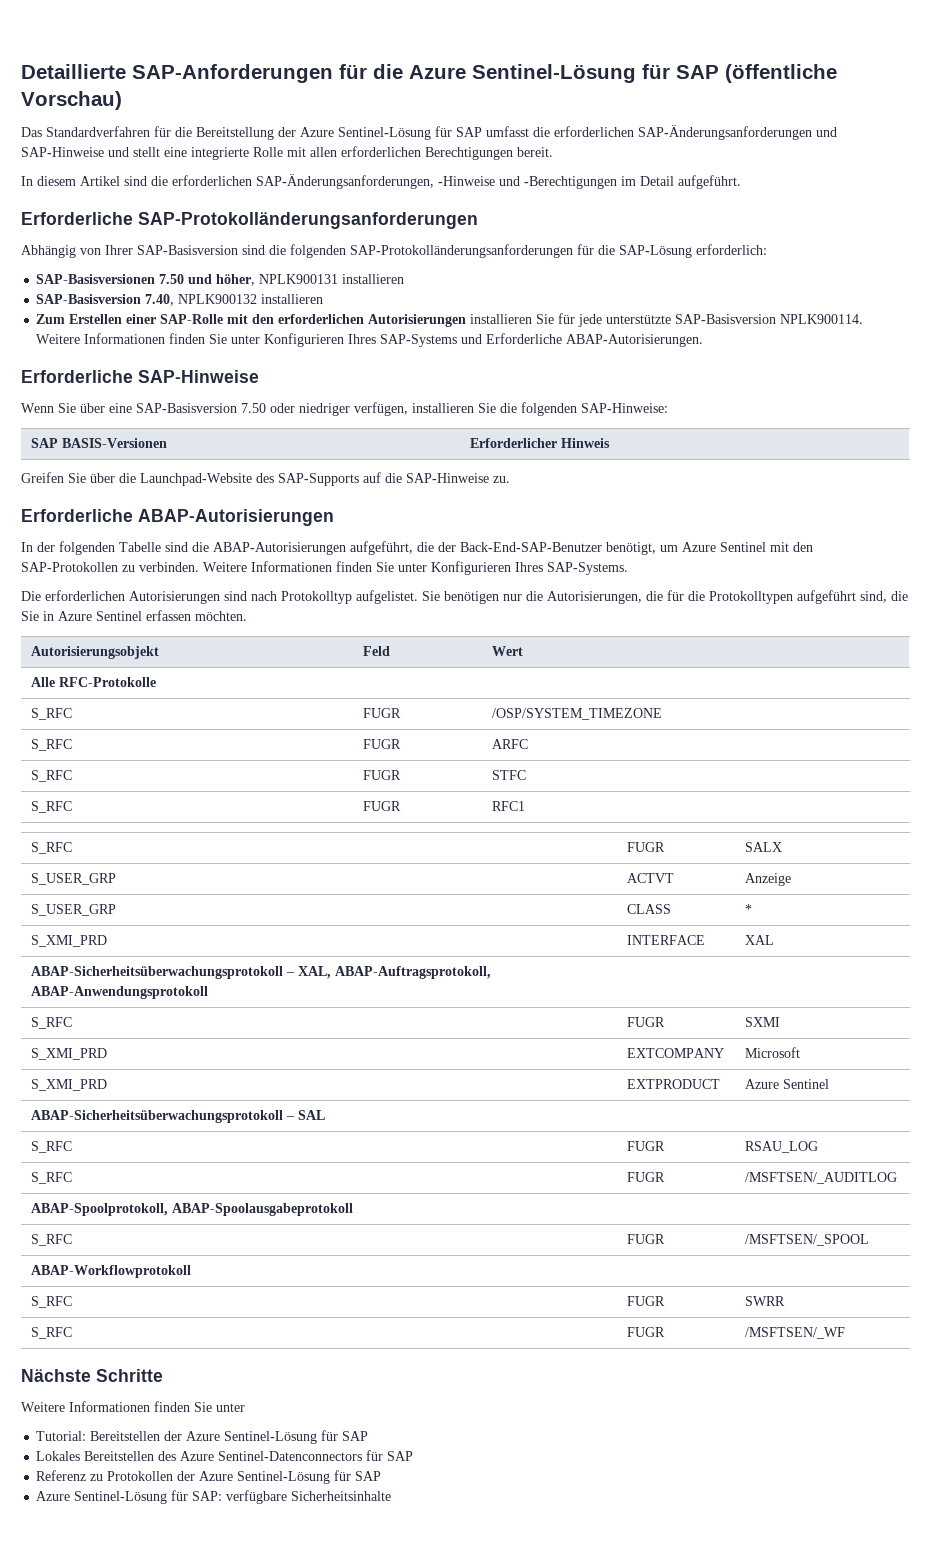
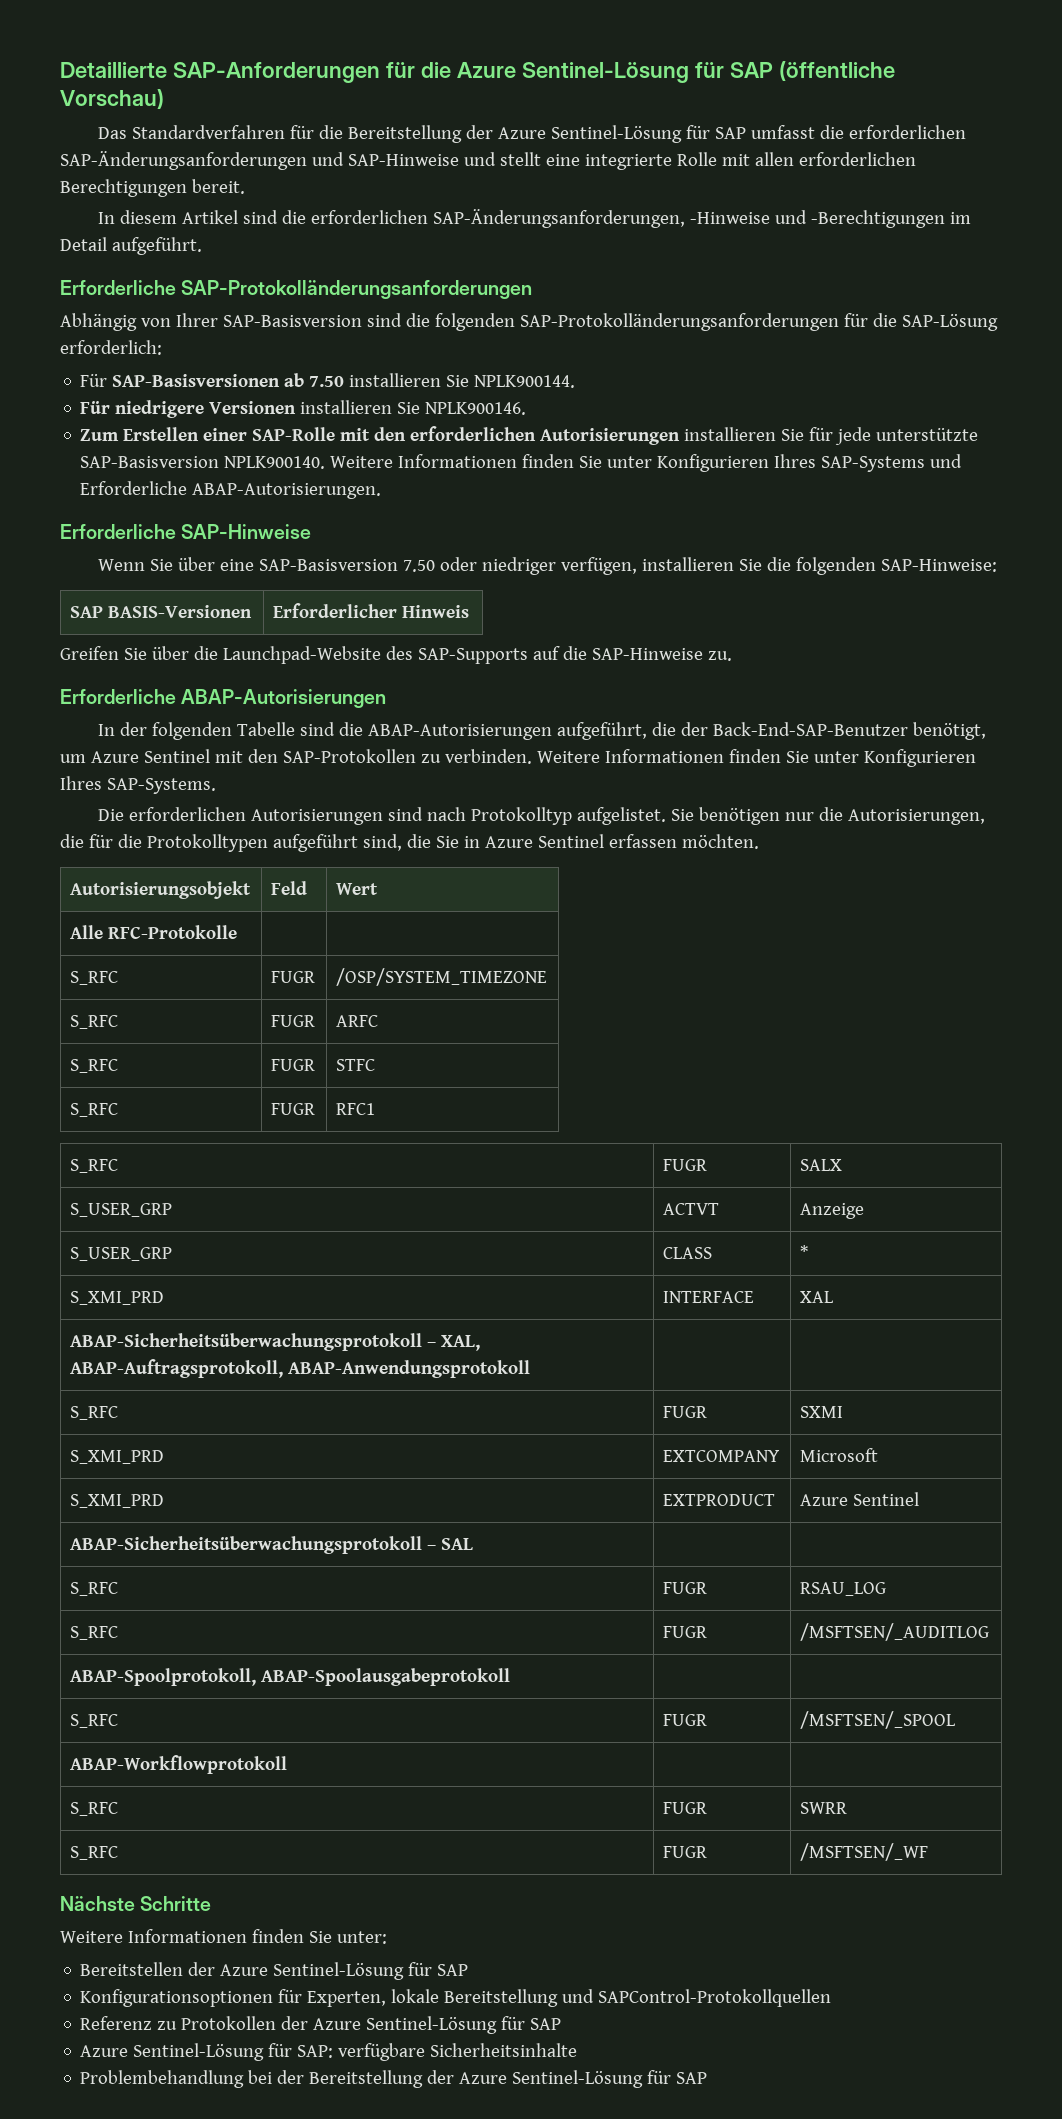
- SAP-Basisversionen 7.50 und höher, NPLK900131 installieren
- SAP-Basisversion 7.40, NPLK900132 installieren
+ Für SAP-Basisversionen ab 7.50 installieren Sie NPLK900144.
+ Für niedrigere Versionen installieren Sie NPLK900146.
- Zum Erstellen einer SAP-Rolle mit den erforderlichen Autorisierungen installieren Sie für jede unterstützte SAP-Basisversion NPLK900114.
+ Zum Erstellen einer SAP-Rolle mit den erforderlichen Autorisierungen installieren Sie für jede unterstützte SAP-Basisversion NPLK900140.
  Nächste Schritte
- Weitere Informationen finden Sie unter
- Tutorial: Bereitstellen der Azure Sentinel-Lösung für SAP
+ Weitere Informationen finden Sie unter:
+ Bereitstellen der Azure Sentinel-Lösung für SAP
- Lokales Bereitstellen des Azure Sentinel-Datenconnectors für SAP
+ Konfigurationsoptionen für Experten, lokale Bereitstellung und SAPControl-Protokollquellen
+ Problembehandlung bei der Bereitstellung der Azure Sentinel-Lösung für SAP

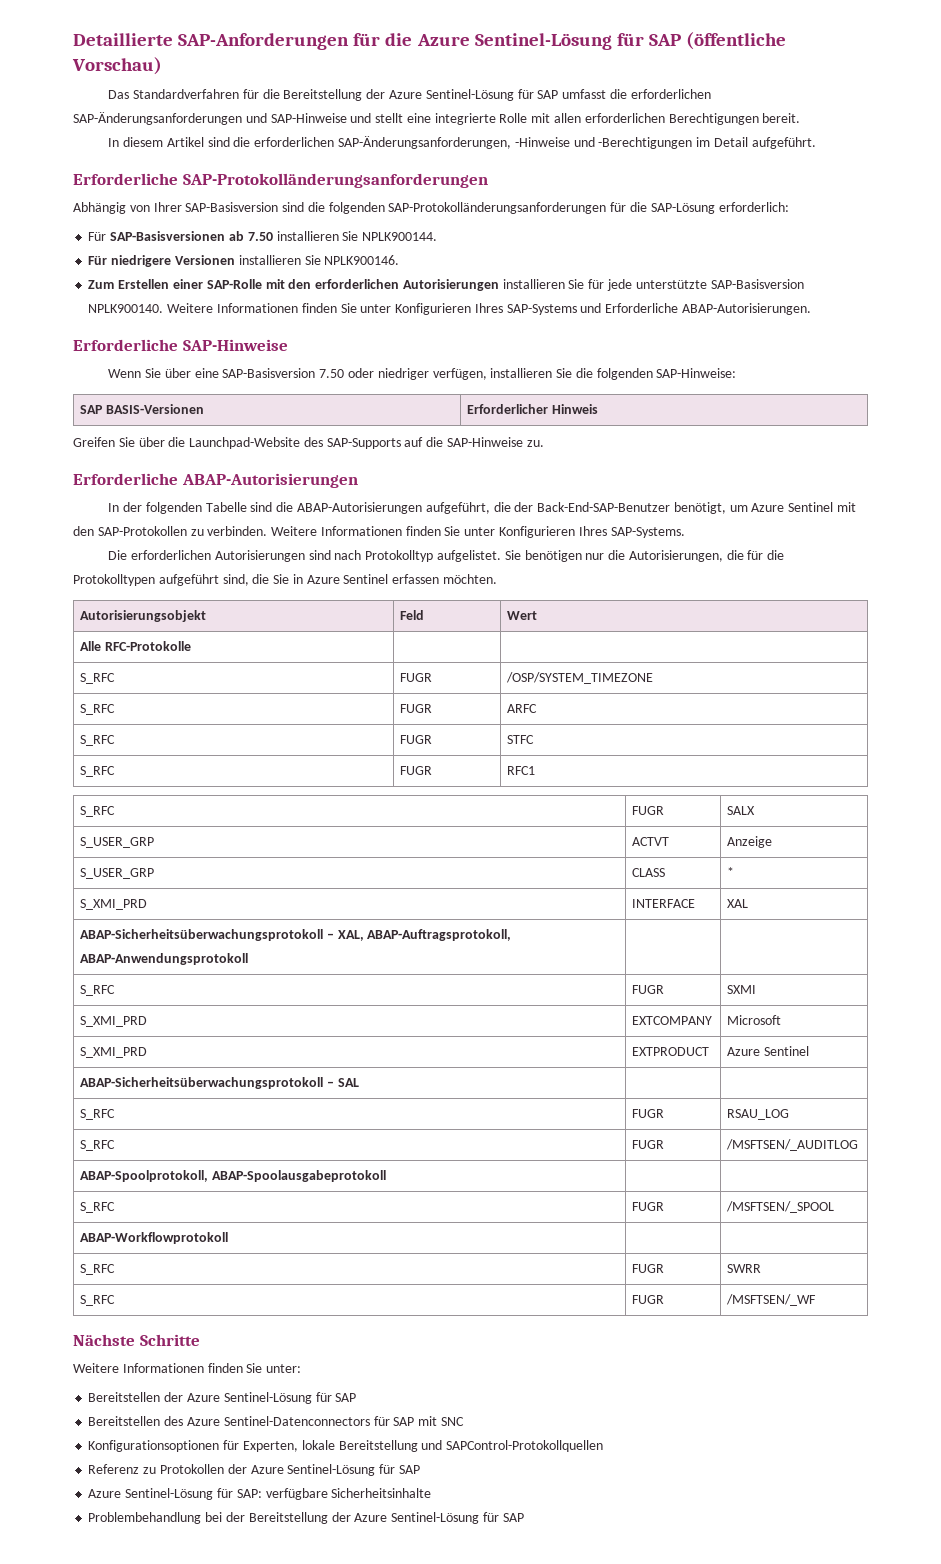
+ Bereitstellen des Azure Sentinel-Datenconnectors für SAP mit SNC

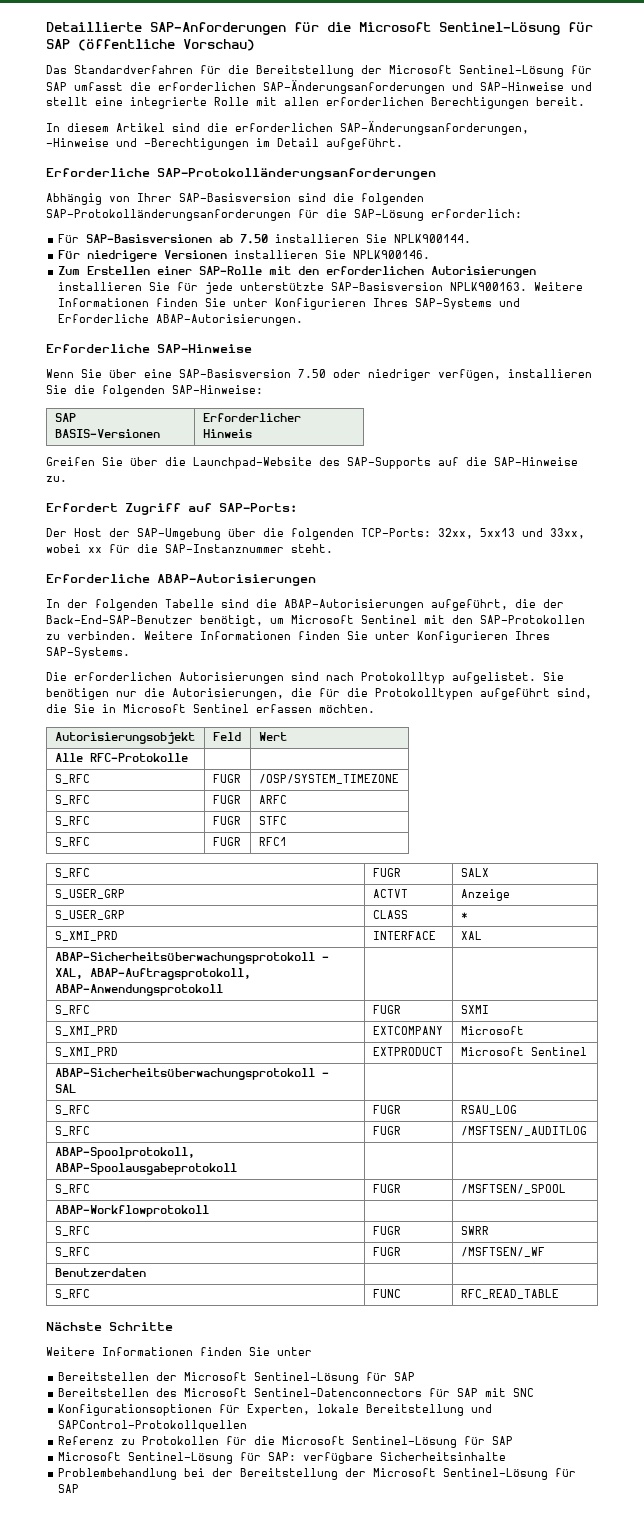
- Detaillierte SAP-Anforderungen für die Azure Sentinel-Lösung für SAP (öffentliche Vorschau)
+ Detaillierte SAP-Anforderungen für die Microsoft Sentinel-Lösung für SAP (öffentliche Vorschau)
- Das Standardverfahren für die Bereitstellung der Azure Sentinel-Lösung für SAP umfasst die erforderlichen SAP-Änderungsanforderungen und SAP-Hinweise und stellt eine integrierte Rolle mit allen erforderlichen Berechtigungen bereit.
+ Das Standardverfahren für die Bereitstellung der Microsoft Sentinel-Lösung für SAP umfasst die erforderlichen SAP-Änderungsanforderungen und SAP-Hinweise und stellt eine integrierte Rolle mit allen erforderlichen Berechtigungen bereit.
- Zum Erstellen einer SAP-Rolle mit den erforderlichen Autorisierungen installieren Sie für jede unterstützte SAP-Basisversion NPLK900140.
+ Zum Erstellen einer SAP-Rolle mit den erforderlichen Autorisierungen installieren Sie für jede unterstützte SAP-Basisversion NPLK900163.
+ Erfordert Zugriff auf SAP-Ports:
+ Der Host der SAP-Umgebung über die folgenden TCP-Ports: 32xx, 5xx13 und 33xx, wobei xx für die SAP-Instanznummer steht.
- In der folgenden Tabelle sind die ABAP-Autorisierungen aufgeführt, die der Back-End-SAP-Benutzer benötigt, um Azure Sentinel mit den SAP-Protokollen zu verbinden.
+ In der folgenden Tabelle sind die ABAP-Autorisierungen aufgeführt, die der Back-End-SAP-Benutzer benötigt, um Microsoft Sentinel mit den SAP-Protokollen zu verbinden.
- Sie benötigen nur die Autorisierungen, die für die Protokolltypen aufgeführt sind, die Sie in Azure Sentinel erfassen möchten.
+ Sie benötigen nur die Autorisierungen, die für die Protokolltypen aufgeführt sind, die Sie in Microsoft Sentinel erfassen möchten.
- S_XMI_PRD | EXTPRODUCT | Azure Sentinel
+ S_XMI_PRD | EXTPRODUCT | Microsoft Sentinel
+ Benutzerdaten | |
+ S_RFC | FUNC | RFC_READ_TABLE
  Nächste Schritte
- Weitere Informationen finden Sie unter:
+ Weitere Informationen finden Sie unter
- Bereitstellen der Azure Sentinel-Lösung für SAP
+ Bereitstellen der Microsoft Sentinel-Lösung für SAP
- Bereitstellen des Azure Sentinel-Datenconnectors für SAP mit SNC
+ Bereitstellen des Microsoft Sentinel-Datenconnectors für SAP mit SNC
- Referenz zu Protokollen der Azure Sentinel-Lösung für SAP
- Azure Sentinel-Lösung für SAP: verfügbare Sicherheitsinhalte
+ Referenz zu Protokollen für die Microsoft Sentinel-Lösung für SAP
+ Microsoft Sentinel-Lösung für SAP: verfügbare Sicherheitsinhalte
- Problembehandlung bei der Bereitstellung der Azure Sentinel-Lösung für SAP
+ Problembehandlung bei der Bereitstellung der Microsoft Sentinel-Lösung für SAP

